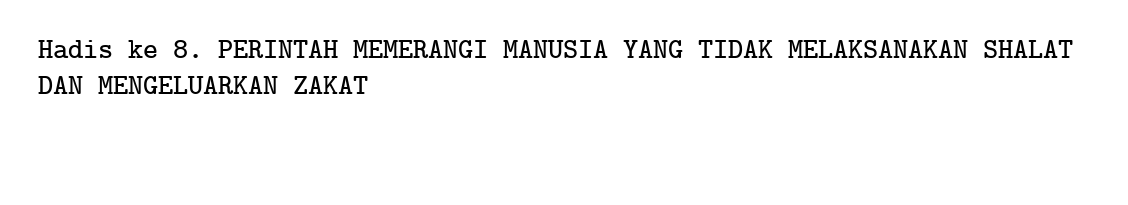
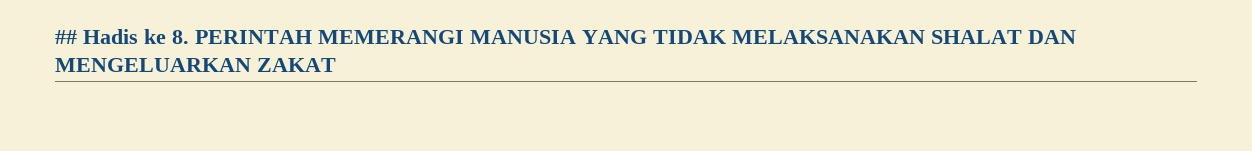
- Hadis ke 8. PERINTAH MEMERANGI MANUSIA YANG TIDAK MELAKSANAKAN SHALAT DAN MENGELUARKAN ZAKAT
+ ## Hadis ke 8. PERINTAH MEMERANGI MANUSIA YANG TIDAK MELAKSANAKAN SHALAT DAN MENGELUARKAN ZAKAT

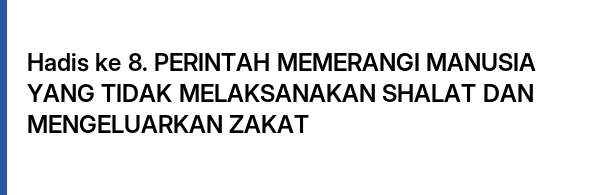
- ## Hadis ke 8. PERINTAH MEMERANGI MANUSIA YANG TIDAK MELAKSANAKAN SHALAT DAN MENGELUARKAN ZAKAT
+ Hadis ke 8. PERINTAH MEMERANGI MANUSIA YANG TIDAK MELAKSANAKAN SHALAT DAN MENGELUARKAN ZAKAT

